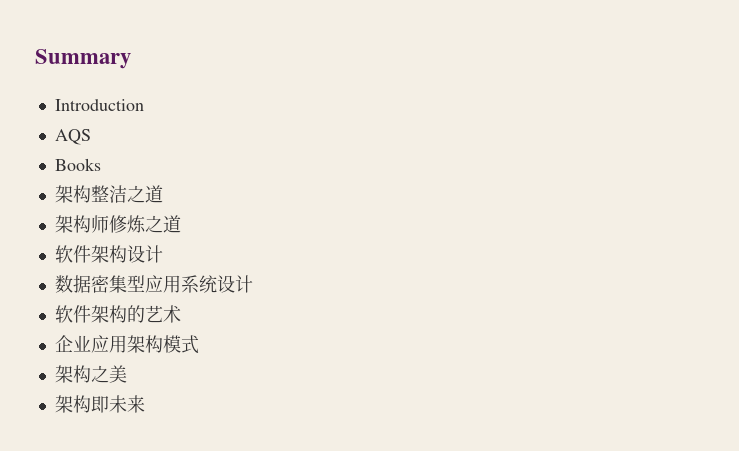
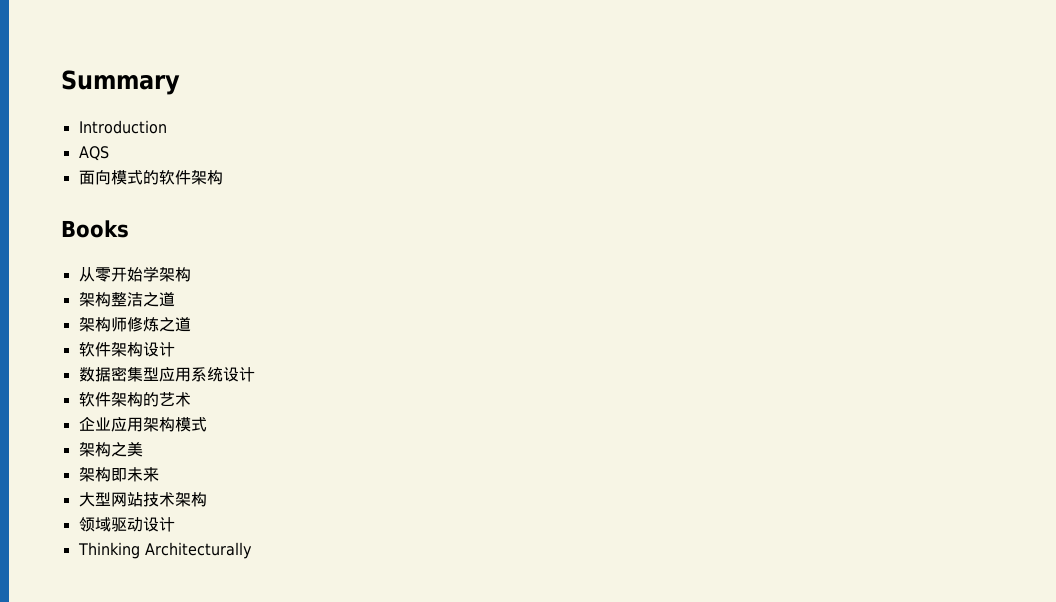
+ 面向模式的软件架构
  Books
+ 从零开始学架构
+ 大型网站技术架构
+ 领域驱动设计
+ Thinking Architecturally

